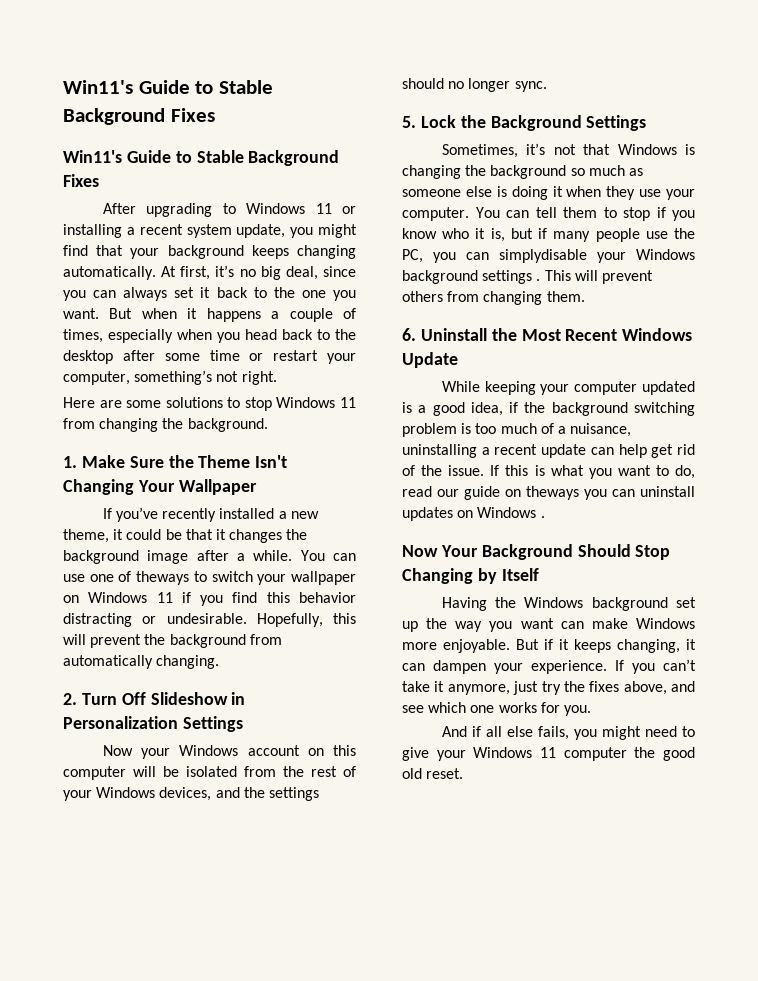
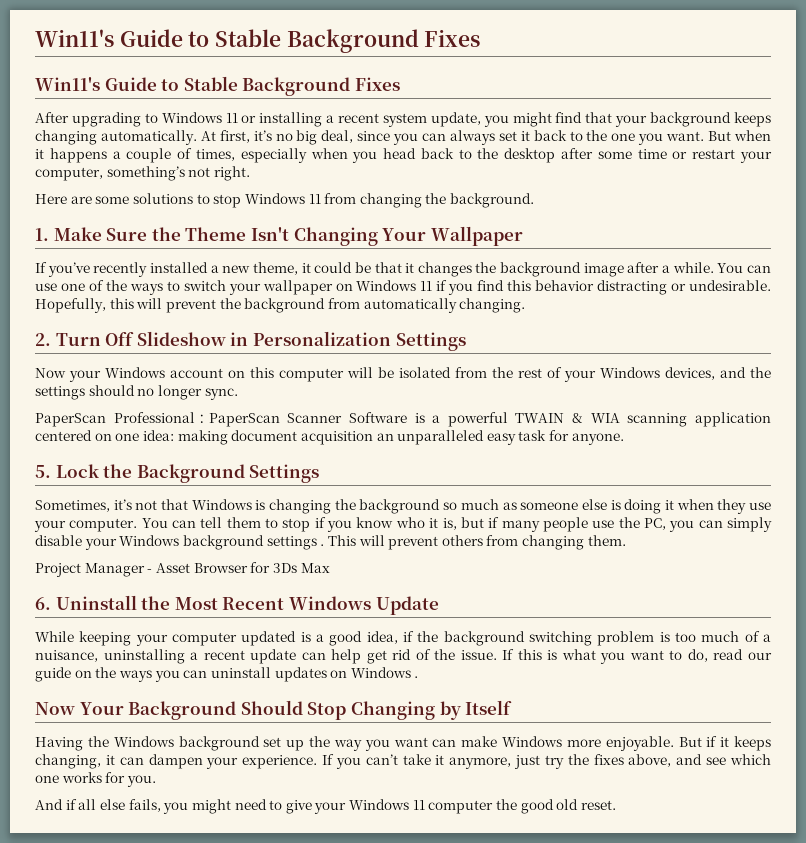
- You can use one of theways to switch your wallpaper on Windows 11 if you find this behavior distracting or undesirable.
+ You can use one of the ways to switch your wallpaper on Windows 11 if you find this behavior distracting or undesirable.
+ PaperScan Professional：PaperScan Scanner Software is a powerful TWAIN & WIA scanning application centered on one idea: making document acquisition an unparalleled easy task for anyone.
- You can tell them to stop if you know who it is, but if many people use the PC, you can simplydisable your Windows background settings .
+ You can tell them to stop if you know who it is, but if many people use the PC, you can simply disable your Windows background settings .
+ Project Manager - Asset Browser for 3Ds Max
- If this is what you want to do, read our guide on theways you can uninstall updates on Windows .
+ If this is what you want to do, read our guide on the ways you can uninstall updates on Windows .

